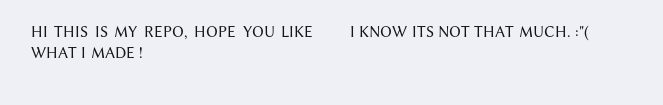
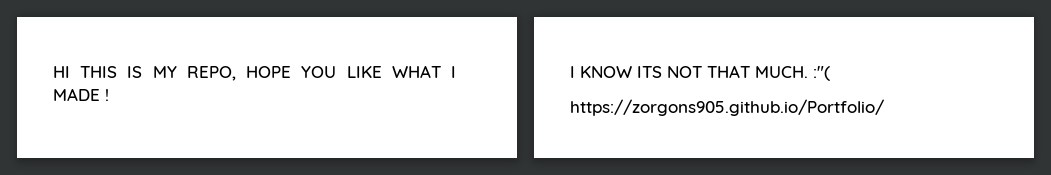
+ https://zorgons905.github.io/Portfolio/

